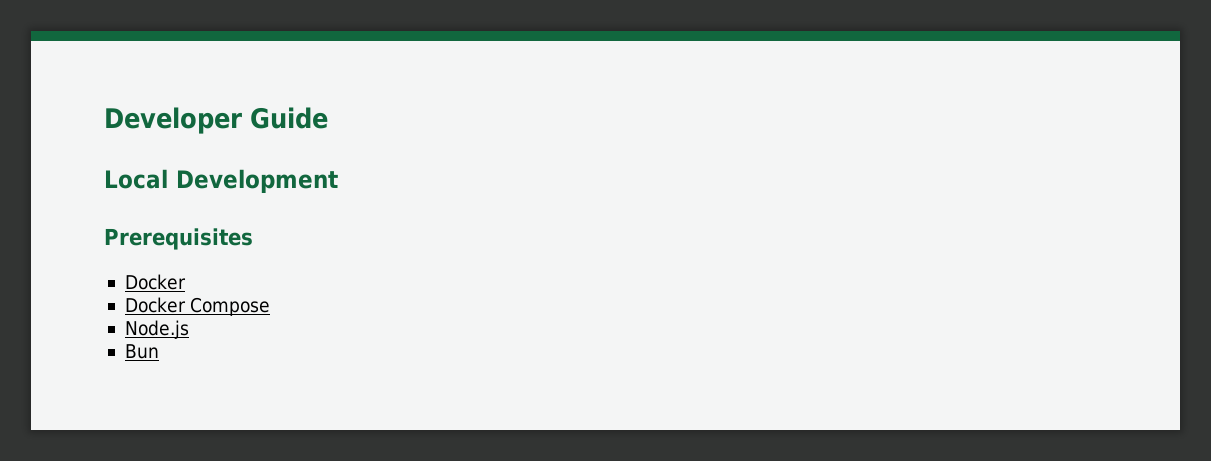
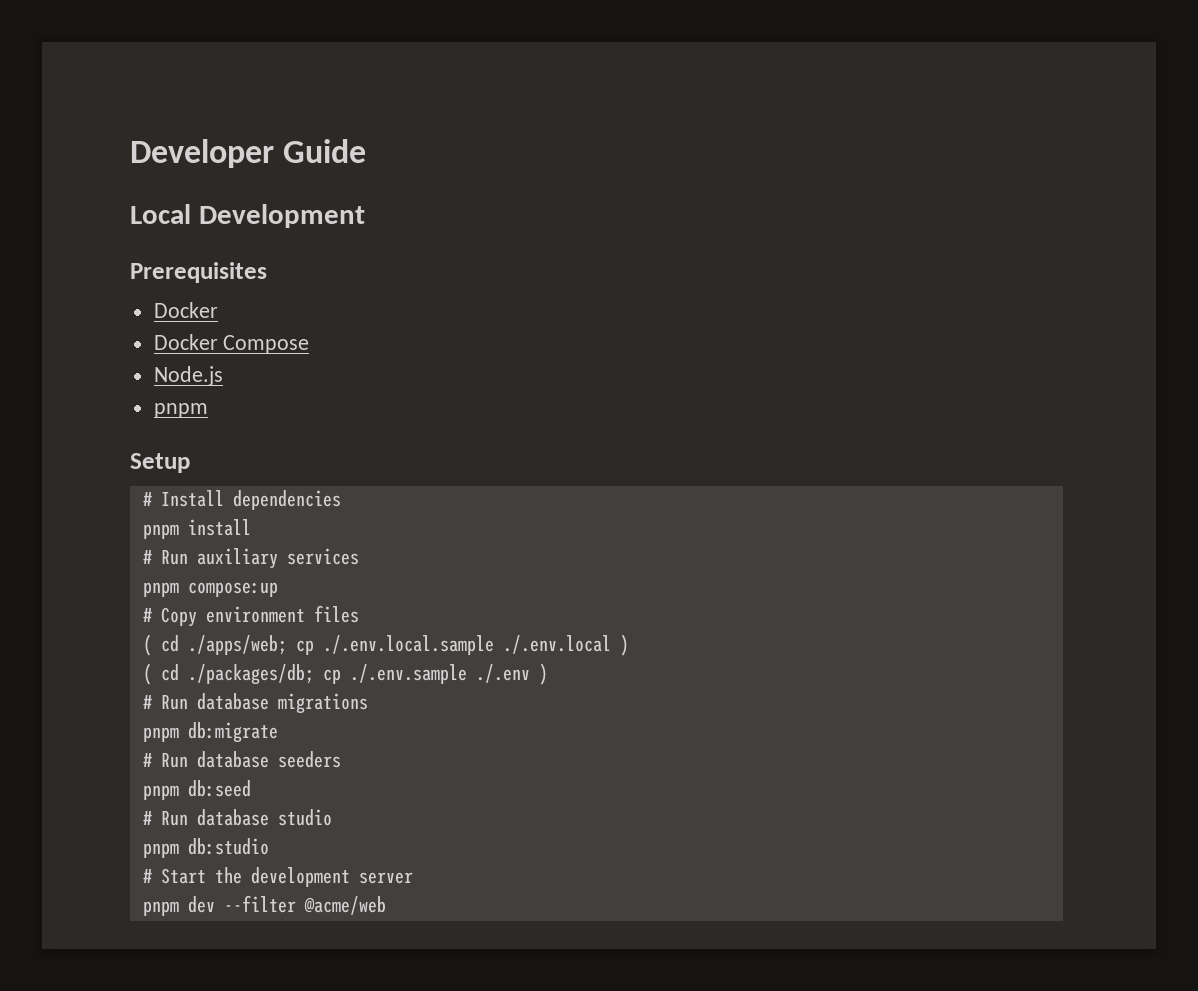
  Node.js
- Bun
+ pnpm
+ Setup
+ # Install dependencies
+ pnpm install
+ # Run auxiliary services
+ pnpm compose:up
+ # Copy environment files
+ ( cd ./apps/web; cp ./.env.local.sample ./.env.local )
+ ( cd ./packages/db; cp ./.env.sample ./.env )
+ # Run database migrations
+ pnpm db:migrate
+ # Run database seeders
+ pnpm db:seed
+ # Run database studio
+ pnpm db:studio
+ # Start the development server
+ pnpm dev --filter @acme/web

